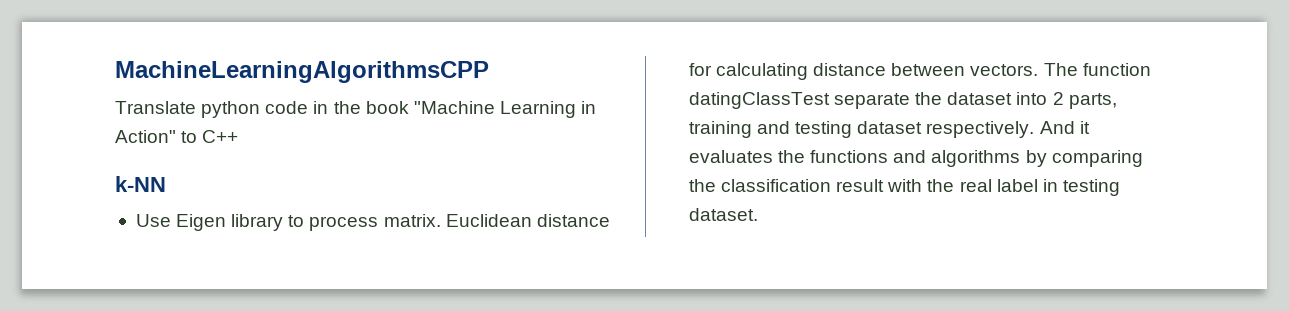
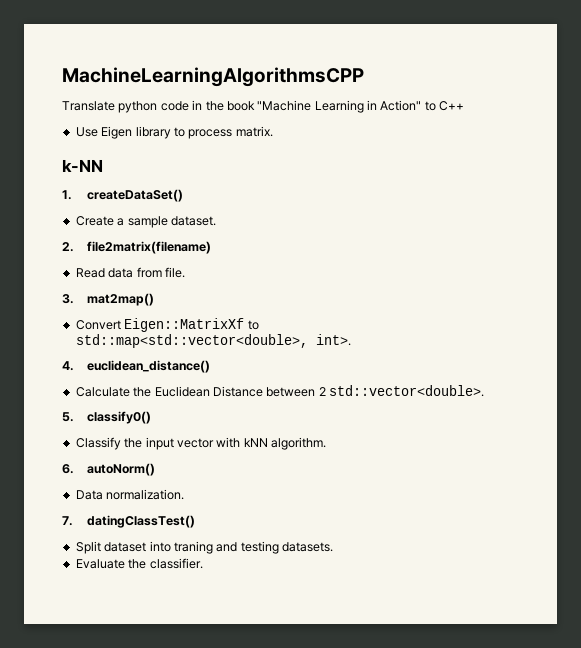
- k-NN
- Use Eigen library to process matrix. Euclidean distance for calculating distance between vectors. The function datingClassTest separate the dataset into 2 parts, training and testing dataset respectively. And it evaluates the functions and algorithms by comparing the classification result with the real label in testing dataset.
+ Use Eigen library to process matrix.
+ k-NN
+ 1. createDataSet()
+ Create a sample dataset.
+ 2. file2matrix(filename)
+ Read data from file.
+ 3. mat2map()
+ Convert Eigen::MatrixXf to std::map<std::vector<double>, int>.
+ 4. euclidean_distance()
+ Calculate the Euclidean Distance between 2 std::vector<double>.
+ 5. classify0()
+ Classify the input vector with kNN algorithm.
+ 6. autoNorm()
+ Data normalization.
+ 7. datingClassTest()
+ Split dataset into traning and testing datasets.
+ Evaluate the classifier.

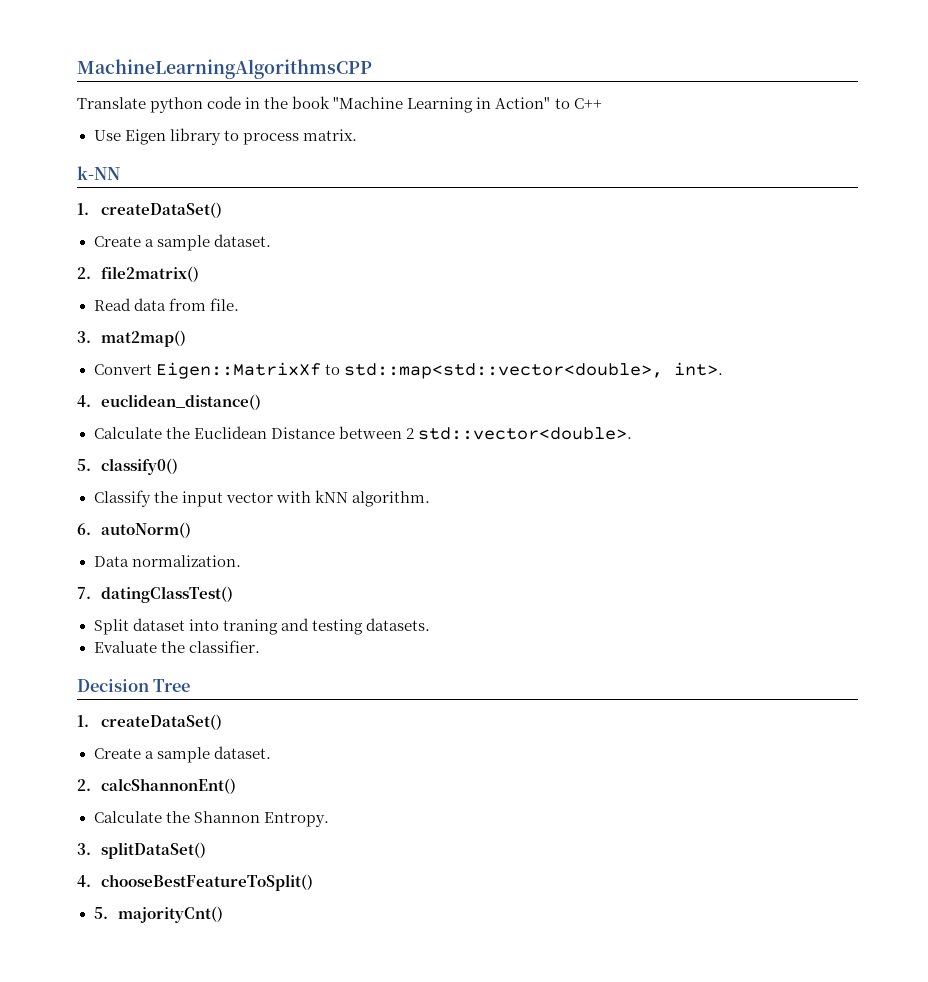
- 2. file2matrix(filename)
+ 2. file2matrix()
+ Decision Tree
+ 1. createDataSet()
+ Create a sample dataset.
+ 2. calcShannonEnt()
+ Calculate the Shannon Entropy.
+ 3. splitDataSet()
+ 4. chooseBestFeatureToSplit()
+ 5. majorityCnt()

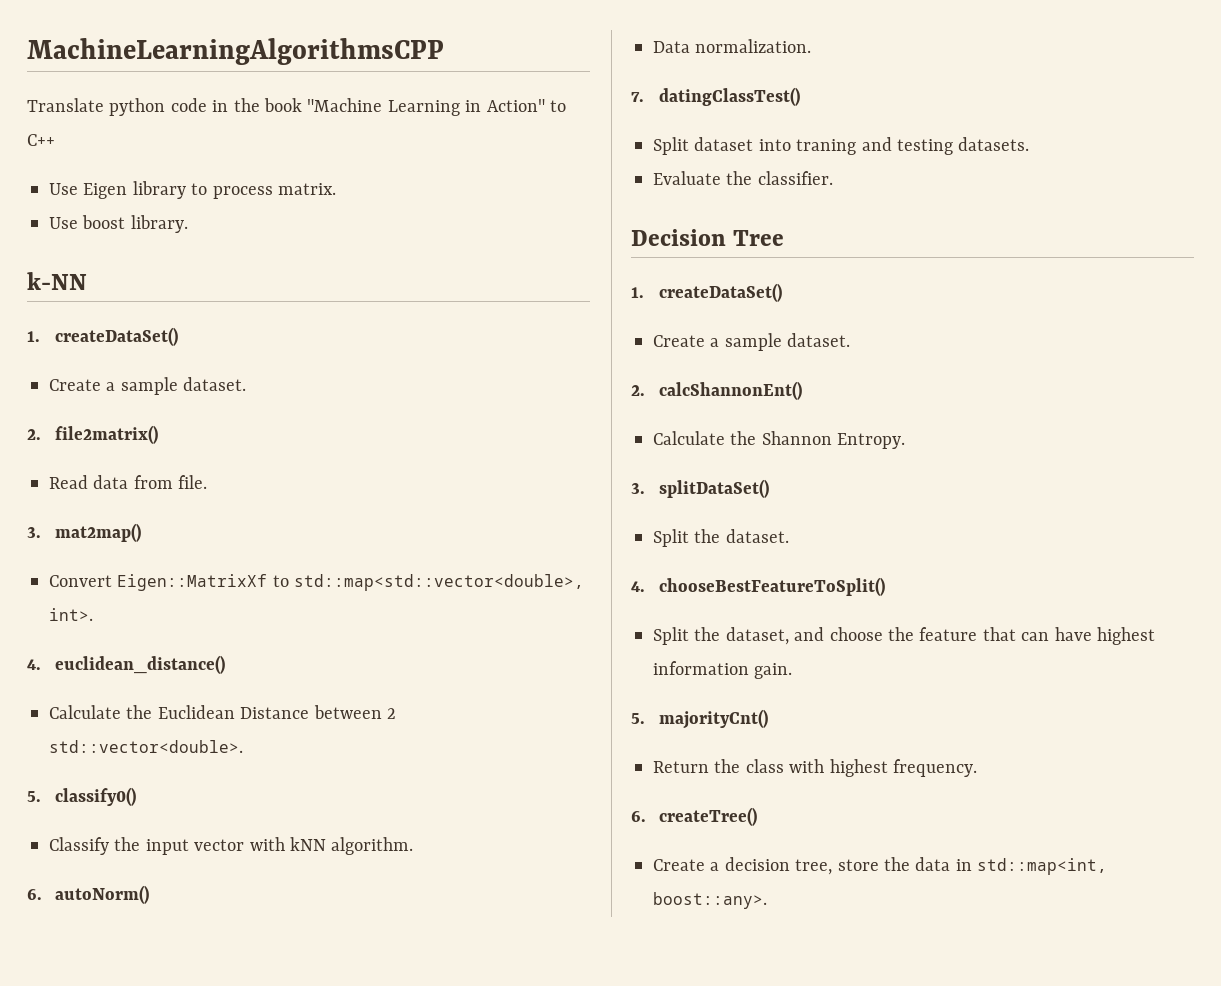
+ Use boost library.
+ Split the dataset.
+ Split the dataset, and choose the feature that can have highest information gain.
  5. majorityCnt()
+ Return the class with highest frequency.
+ 6. createTree()
+ Create a decision tree, store the data in std::map<int, boost::any>.

